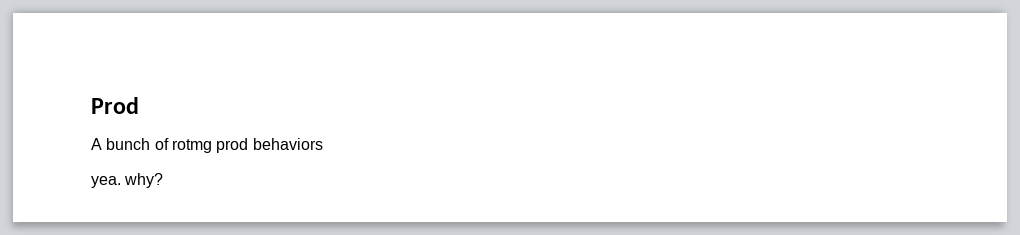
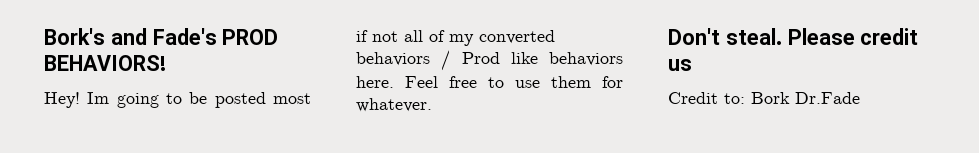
- Prod
- A bunch of rotmg prod behaviors
- yea. why?
+ Bork's and Fade's PROD BEHAVIORS!
+ Hey! Im going to be posted most if not all of my converted behaviors / Prod like behaviors here. Feel free to use them for whatever.
+ Don't steal. Please credit us
+ Credit to: Bork Dr.Fade

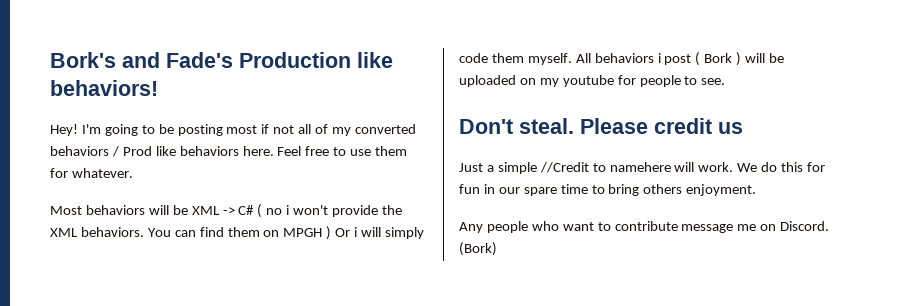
- Bork's and Fade's PROD BEHAVIORS!
+ Bork's and Fade's Production like behaviors!
- Im going to be posted most if not all of my converted behaviors / Prod like behaviors here.
+ I'm going to be posting most if not all of my converted behaviors / Prod like behaviors here.
+ Most behaviors will be XML -> C# ( no i won't provide the XML behaviors. You can find them on MPGH ) Or i will simply code them myself. All behaviors i post ( Bork ) will be uploaded on my youtube for people to see.
- Credit to: Bork Dr.Fade
+ Just a simple //Credit to namehere will work. We do this for fun in our spare time to bring others enjoyment.
+ Any people who want to contribute message me on Discord. (Bork)

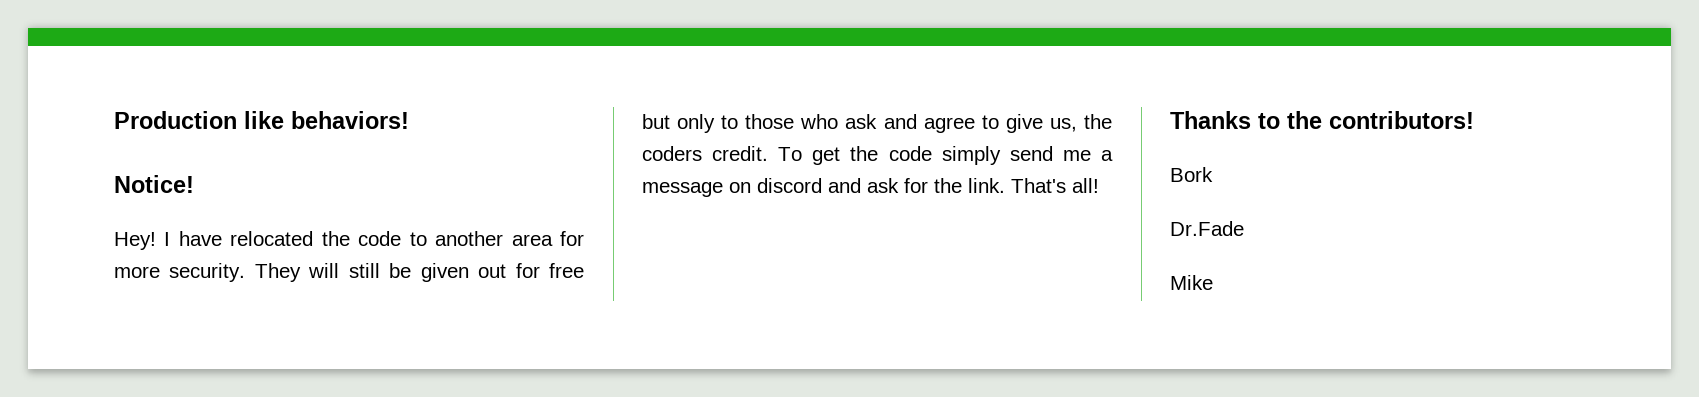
- Bork's and Fade's Production like behaviors!
+ Production like behaviors!
+ Notice!
- I'm going to be posting most if not all of my converted behaviors / Prod like behaviors here. Feel free to use them for whatever.
- Most behaviors will be XML -> C# ( no i won't provide the XML behaviors. You can find them on MPGH ) Or i will simply code them myself. All behaviors i post ( Bork ) will be uploaded on my youtube for people to see.
- Don't steal. Please credit us
- Just a simple //Credit to namehere will work. We do this for fun in our spare time to bring others enjoyment.
- Any people who want to contribute message me on Discord. (Bork)
+ I have relocated the code to another area for more security. They will still be given out for free but only to those who ask and agree to give us, the coders credit. To get the code simply send me a message on discord and ask for the link. That's all!
+ Thanks to the contributors!
+ Bork
+ Dr.Fade
+ Mike

